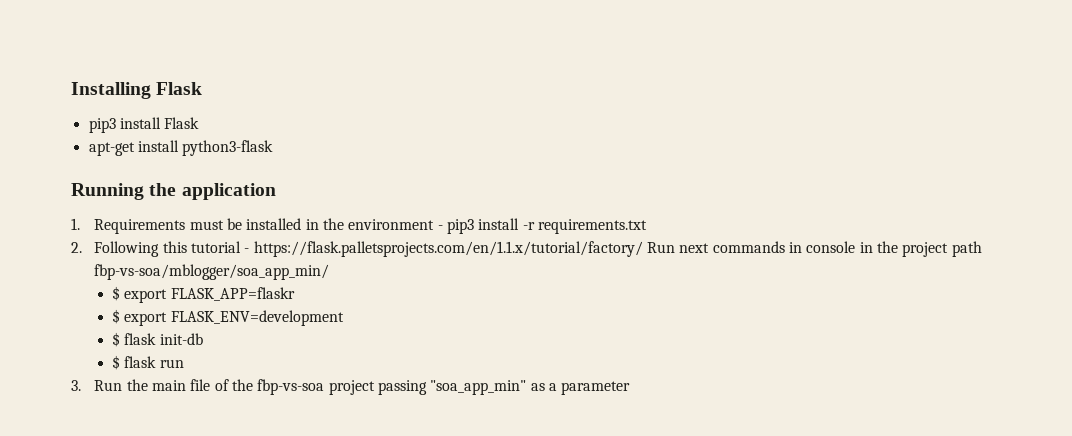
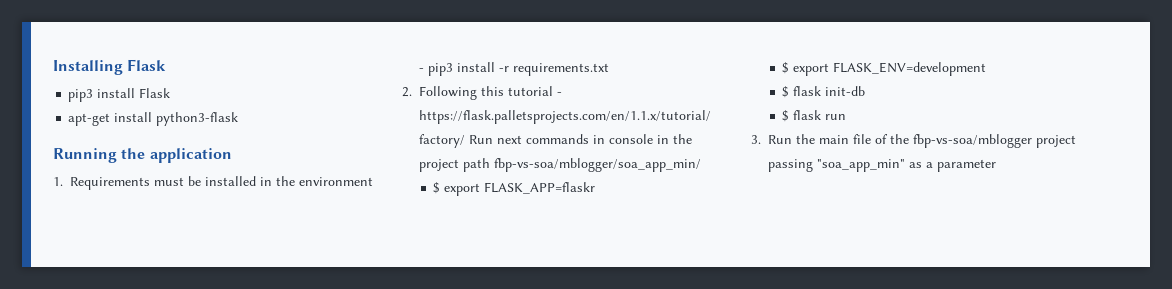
- 3. Run the main file of the fbp-vs-soa project passing "soa_app_min" as a parameter
+ 3. Run the main file of the fbp-vs-soa/mblogger project passing "soa_app_min" as a parameter

